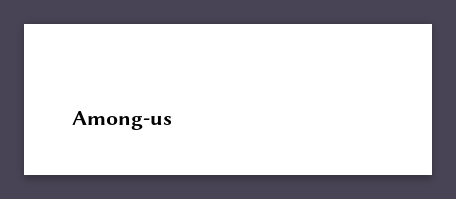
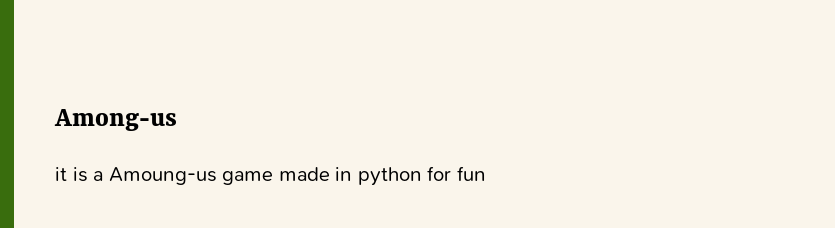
+ it is a Amoung-us game made in python for fun

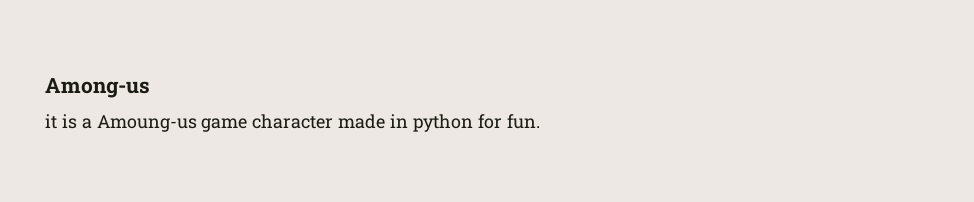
- it is a Amoung-us game made in python for fun
+ it is a Amoung-us game character made in python for fun.

